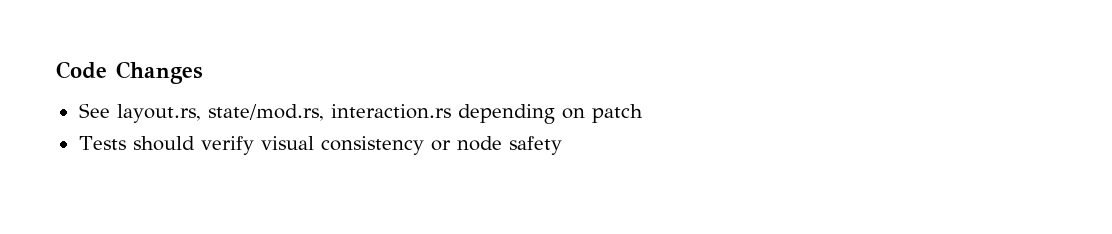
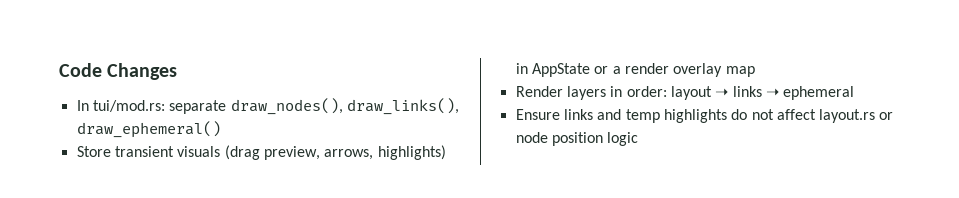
- See layout.rs, state/mod.rs, interaction.rs depending on patch
- Tests should verify visual consistency or node safety
+ In tui/mod.rs: separate draw_nodes(), draw_links(), draw_ephemeral()
+ Store transient visuals (drag preview, arrows, highlights) in AppState or a render overlay map
+ Render layers in order: layout ➝ links ➝ ephemeral
+ Ensure links and temp highlights do not affect layout.rs or node position logic

